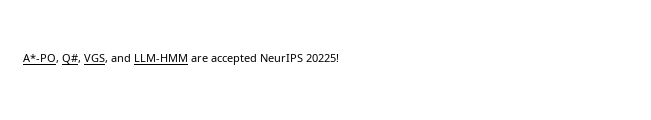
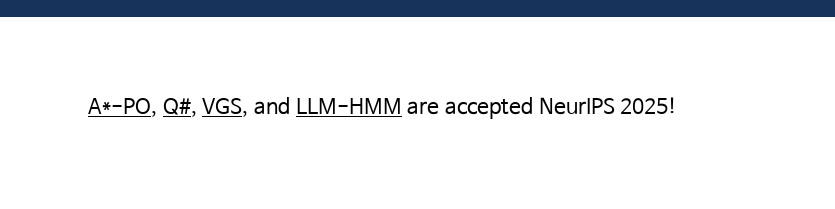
- A*-PO, Q#, VGS, and LLM-HMM are accepted NeurIPS 20225!
+ A*-PO, Q#, VGS, and LLM-HMM are accepted NeurIPS 2025!

